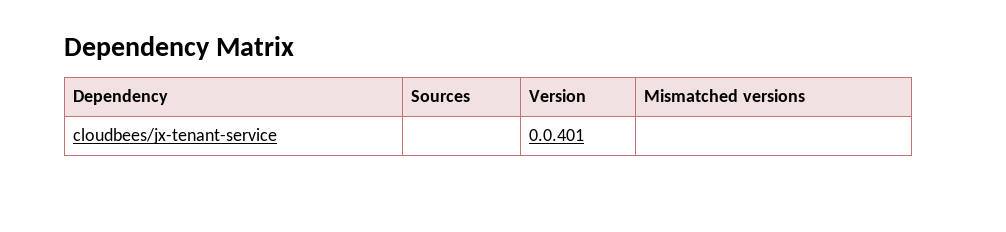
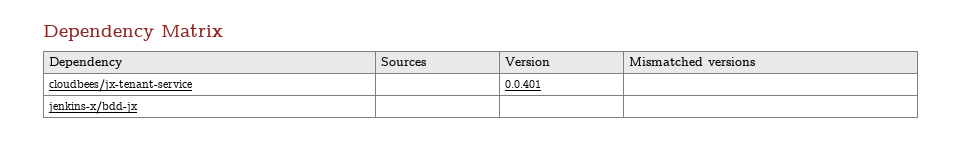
+ jenkins-x/bdd-jx | | |

